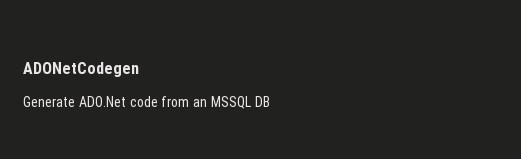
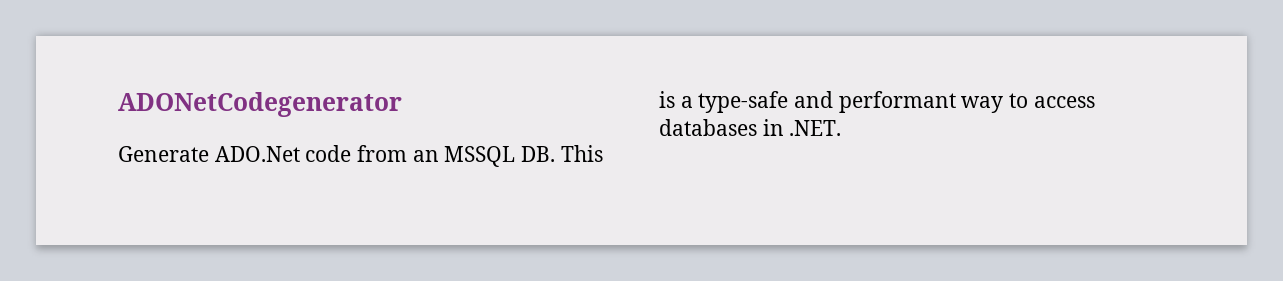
- ADONetCodegen
+ ADONetCodegenerator
- Generate ADO.Net code from an MSSQL DB
+ Generate ADO.Net code from an MSSQL DB. This is a type-safe and performant way to access databases in .NET.

